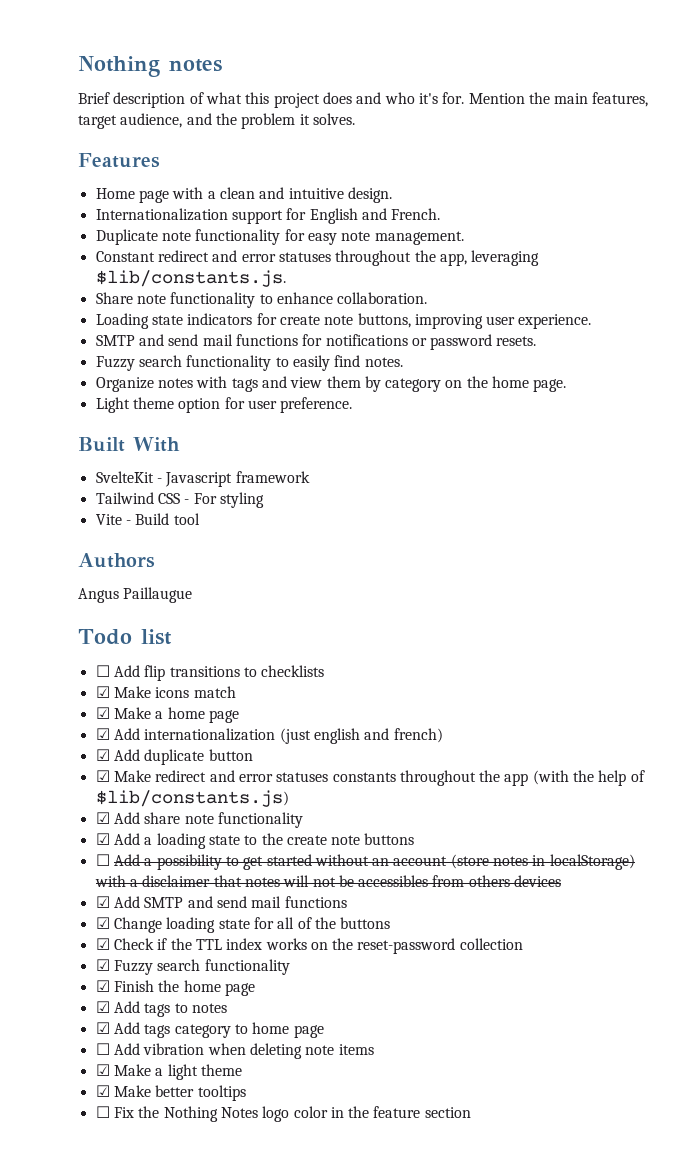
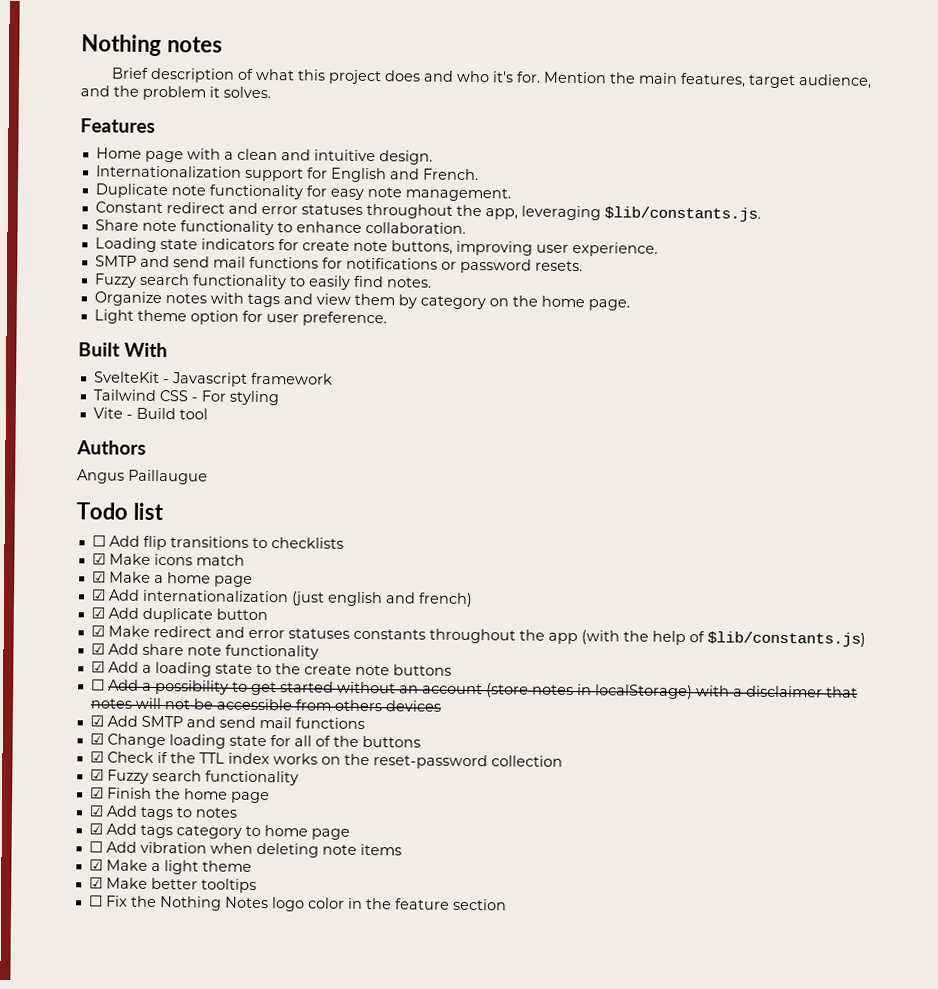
- ☐ Add a possibility to get started without an account (store notes in localStorage) with a disclaimer that notes will not be accessibles from others devices
+ ☐ Add a possibility to get started without an account (store notes in localStorage) with a disclaimer that notes will not be accessible from others devices

